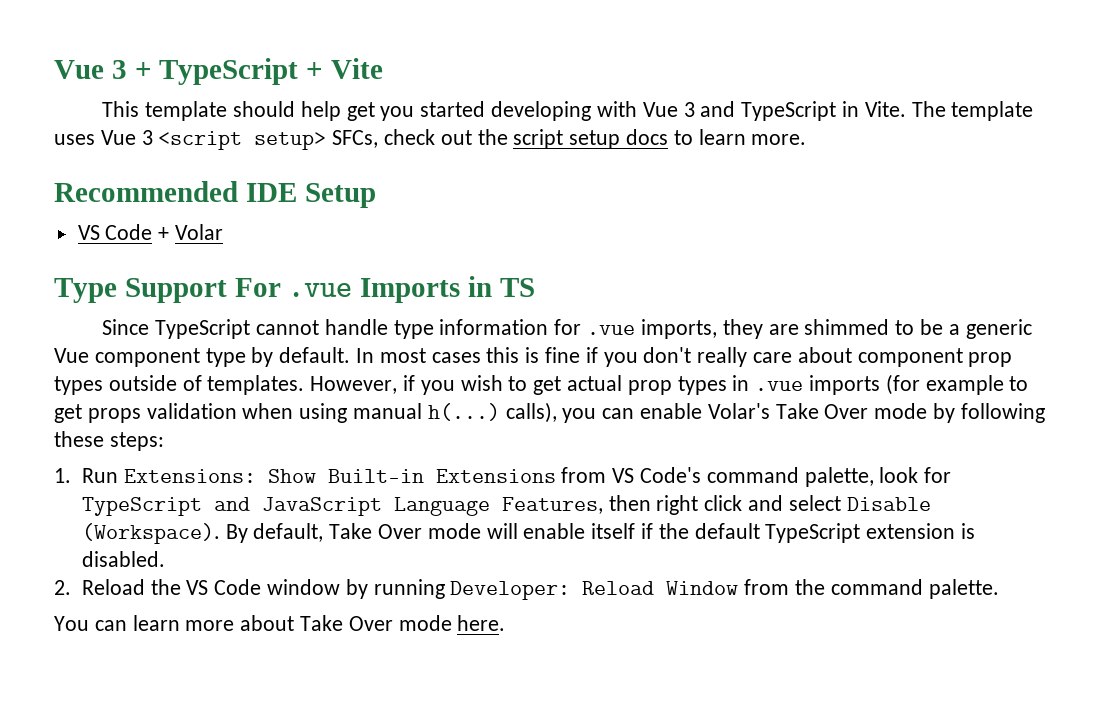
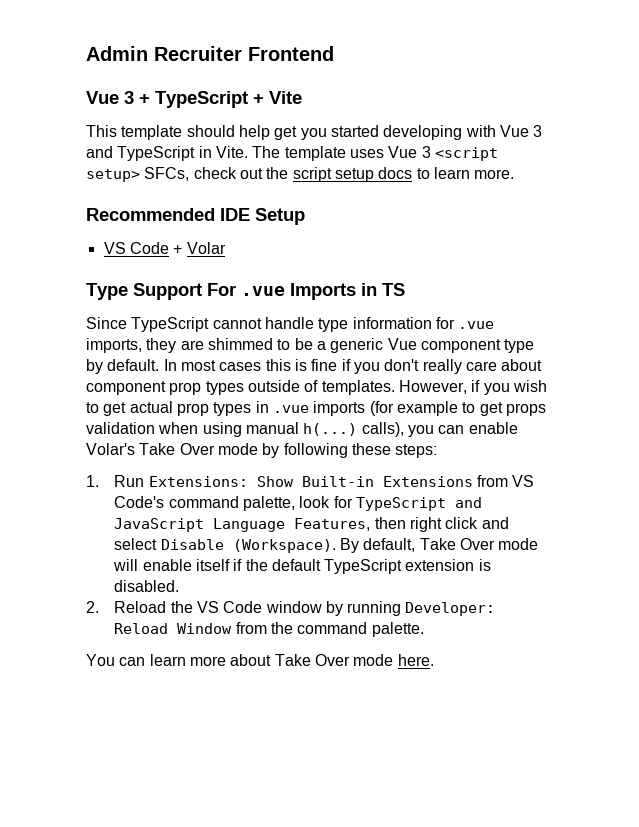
+ Admin Recruiter Frontend

